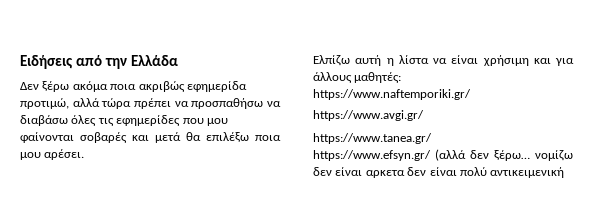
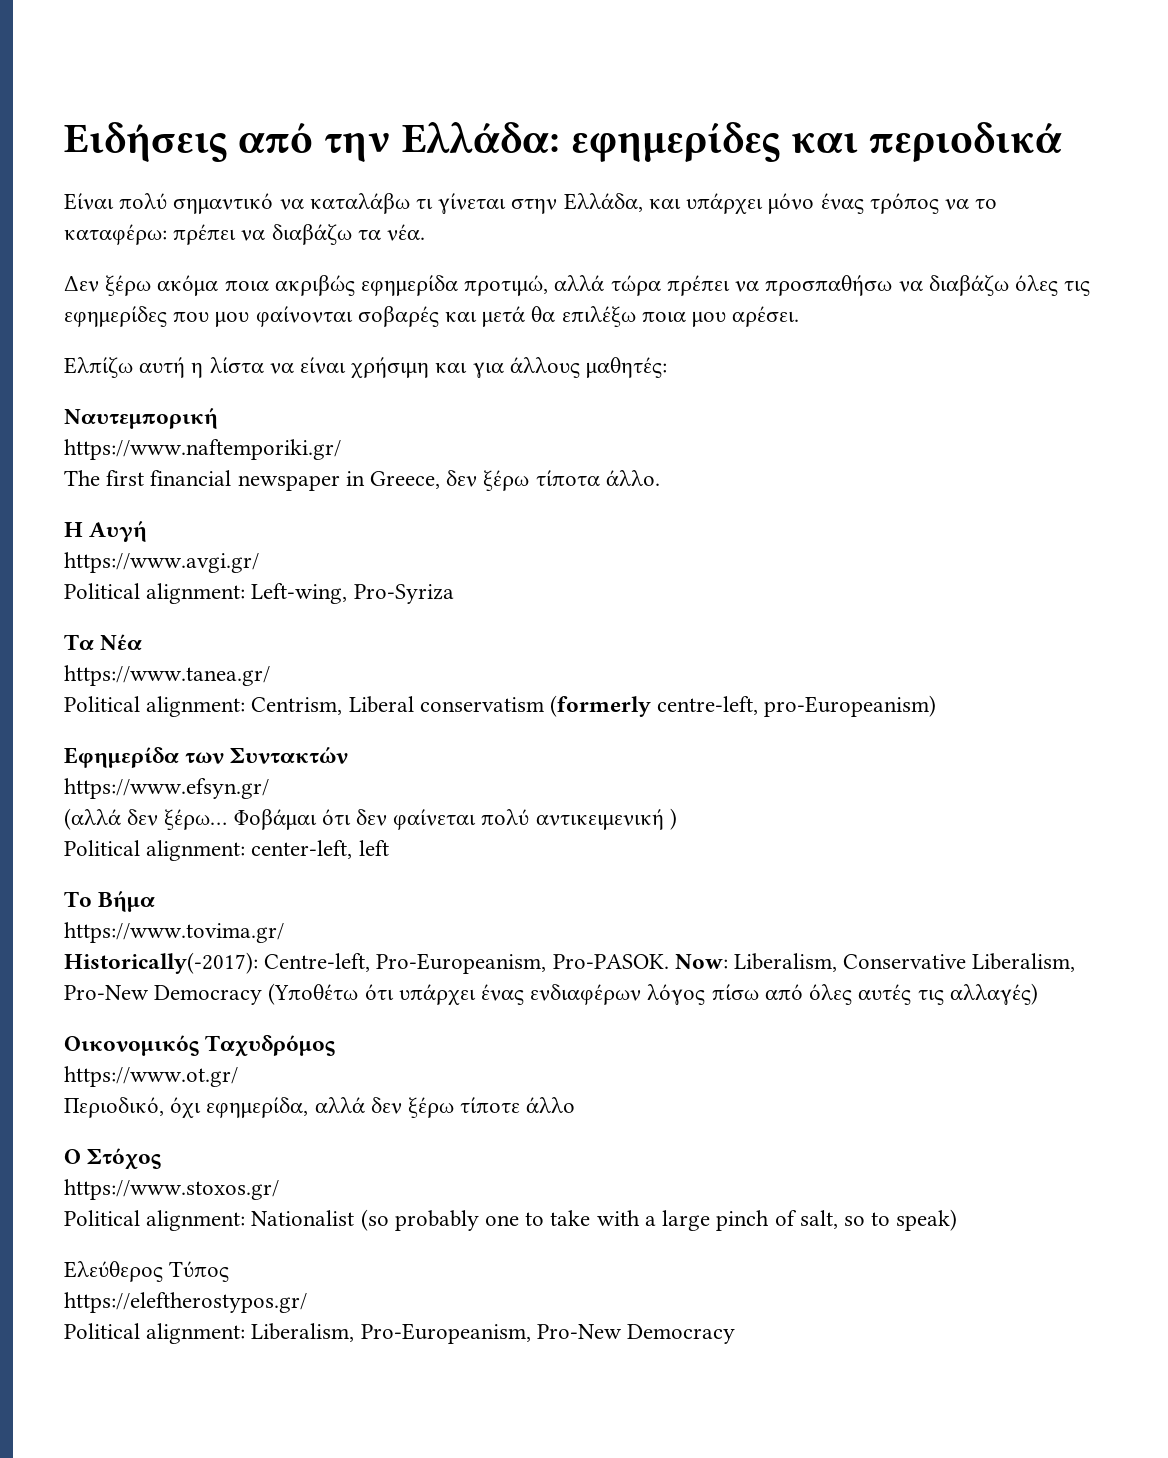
- Ειδήσεις από την Ελλάδα
+ Ειδήσεις από την Ελλάδα: εφημερίδες και περιοδικά
+ Είναι πολύ σημαντικό να καταλάβω τι γίνεται στην Ελλάδα, και υπάρχει μόνο ένας τρόπος να το καταφέρω: πρέπει να διαβάζω τα νέα.
- Δεν ξέρω ακόμα ποια ακριβώς εφημερίδα προτιμώ, αλλά τώρα πρέπει να προσπαθήσω να διαβάσω όλες τις εφημερίδες που μου φαίνονται σοβαρές και μετά θα επιλέξω ποια μου αρέσει.
+ Δεν ξέρω ακόμα ποια ακριβώς εφημερίδα προτιμώ, αλλά τώρα πρέπει να προσπαθήσω να διαβάζω όλες τις εφημερίδες που μου φαίνονται σοβαρές και μετά θα επιλέξω ποια μου αρέσει.
+ Ναυτεμπορική
+ Τhe first financial newspaper in Greece, δεν ξέρω τίποτα άλλο.
+ Η Αυγή
  https://www.avgi.gr/
+ Political alignment: Left-wing, Pro-Syriza
+ Τα Νέα
  https://www.tanea.gr/
+ Political alignment: Centrism, Liberal conservatism (formerly centre-left, pro-Europeanism)
+ Εφημερίδα των Συντακτών
- https://www.efsyn.gr/ (αλλά δεν ξέρω… νομίζω δεν είναι αρκετα δεν είναι πολύ αντικειμενική
+ https://www.efsyn.gr/
+ (αλλά δεν ξέρω… Φοβάμαι ότι δεν φαίνεται πολύ αντικειμενική )
+ Political alignment: center-left, left
+ Το Βήμα
+ https://www.tovima.gr/
+ Historically(-2017): Centre-left, Pro-Europeanism, Pro-PASOK. Now: Liberalism, Conservative Liberalism, Pro-New Democracy (Υποθέτω ότι υπάρχει ένας ενδιαφέρων λόγος πίσω από όλες αυτές τις αλλαγές)
+ Οικονομικός Ταχυδρόμος
+ https://www.ot.gr/
+ Περιοδικό, όχι εφημερίδα, αλλά δεν ξέρω τίποτε άλλο
+ Ο Στόχος
+ https://www.stoxos.gr/
+ Political alignment: Nationalist (so probably one to take with a large pinch of salt, so to speak)
+ Ελεύθερος Τύπος
+ https://eleftherostypos.gr/
+ Political alignment: Liberalism, Pro-Europeanism, Pro-New Democracy

